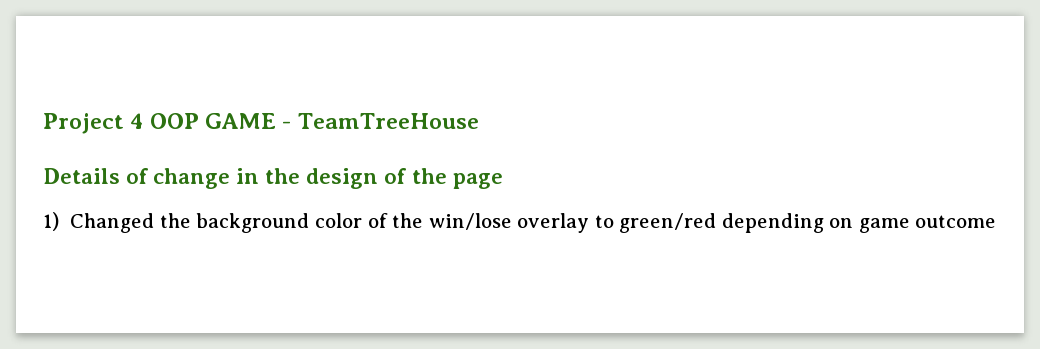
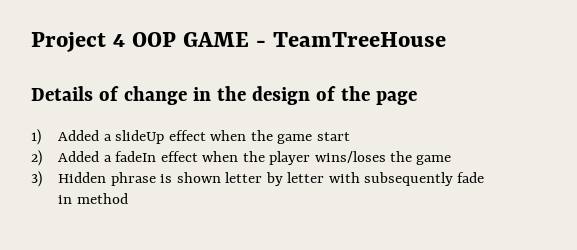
- 1) Changed the background color of the win/lose overlay to green/red depending on game outcome
+ 1) Added a slideUp effect when the game start
+ 2) Added a fadeIn effect when the player wins/loses the game
+ 3) Hidden phrase is shown letter by letter with subsequently fade in method

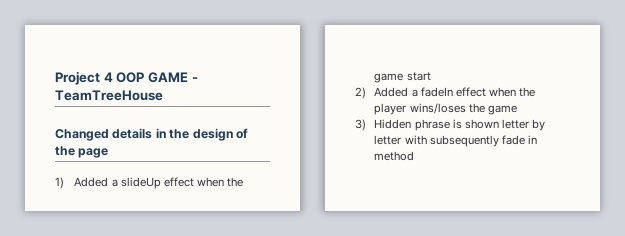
- Details of change in the design of the page
+ Changed details in the design of the page

